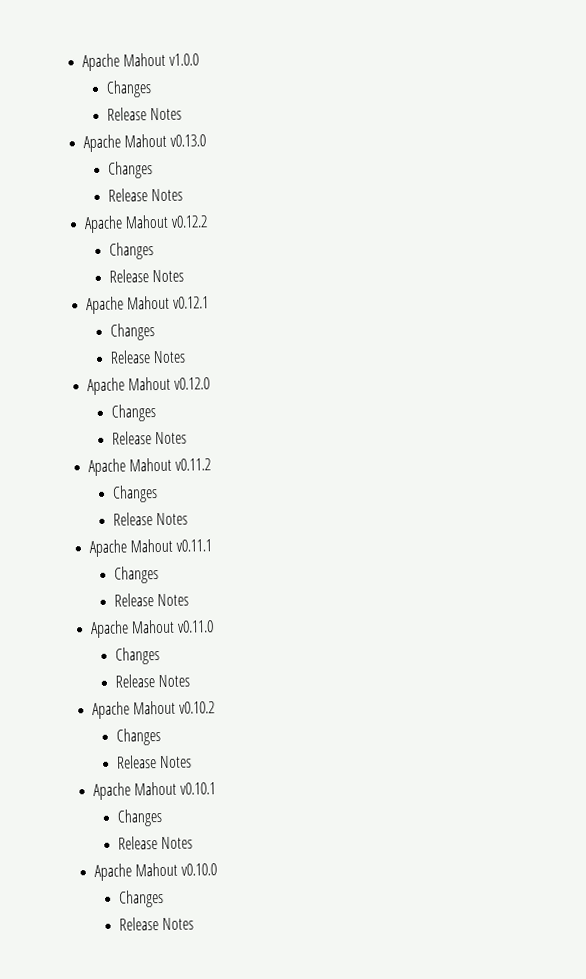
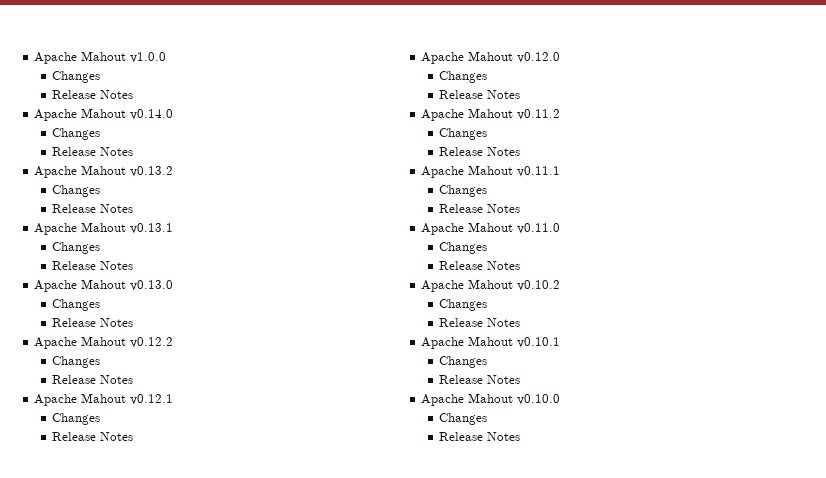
+ Apache Mahout v0.14.0
+ Changes
+ Release Notes
+ Apache Mahout v0.13.2
+ Changes
+ Release Notes
+ Apache Mahout v0.13.1
+ Changes
+ Release Notes

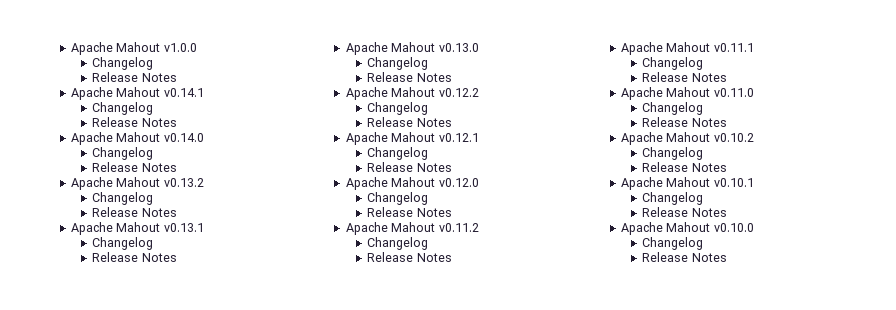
  Apache Mahout v1.0.0
- Changes
+ Changelog
+ Release Notes
+ Apache Mahout v0.14.1
+ Changelog
  Apache Mahout v0.14.0
- Changes
+ Changelog
  Apache Mahout v0.13.2
- Changes
+ Changelog
  Apache Mahout v0.13.1
- Changes
+ Changelog
  Apache Mahout v0.13.0
- Changes
+ Changelog
  Apache Mahout v0.12.2
- Changes
+ Changelog
  Apache Mahout v0.12.1
- Changes
+ Changelog
  Apache Mahout v0.12.0
- Changes
+ Changelog
  Apache Mahout v0.11.2
- Changes
+ Changelog
  Apache Mahout v0.11.1
- Changes
+ Changelog
  Apache Mahout v0.11.0
- Changes
+ Changelog
  Apache Mahout v0.10.2
- Changes
+ Changelog
  Apache Mahout v0.10.1
- Changes
+ Changelog
  Apache Mahout v0.10.0
- Changes
+ Changelog

